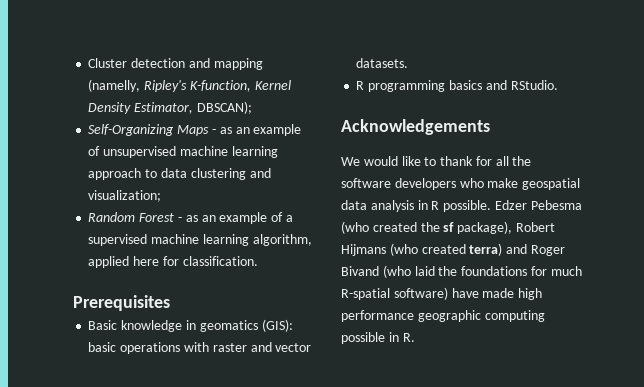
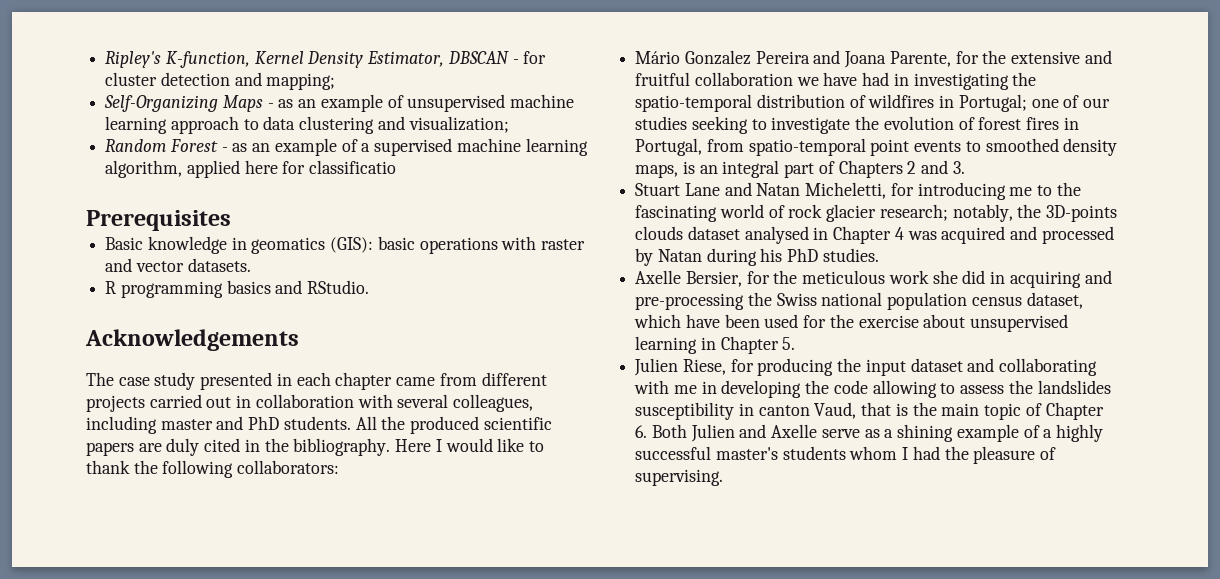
- Cluster detection and mapping (namelly, Ripley's K-function, Kernel Density Estimator, DBSCAN);
+ Ripley's K-function, Kernel Density Estimator, DBSCAN - for cluster detection and mapping;
- Random Forest - as an example of a supervised machine learning algorithm, applied here for classification.
+ Random Forest - as an example of a supervised machine learning algorithm, applied here for classificatio
- We would like to thank for all the software developers who make geospatial data analysis in R possible. Edzer Pebesma (who created the sf package), Robert Hijmans (who created terra) and Roger Bivand (who laid the foundations for much R-spatial software) have made high performance geographic computing possible in R.
+ The case study presented in each chapter came from different projects carried out in collaboration with several colleagues, including master and PhD students. All the produced scientific papers are duly cited in the bibliography. Here I would like to thank the following collaborators:
+ Mário Gonzalez Pereira and Joana Parente, for the extensive and fruitful collaboration we have had in investigating the spatio-temporal distribution of wildfires in Portugal; one of our studies seeking to investigate the evolution of forest fires in Portugal, from spatio-temporal point events to smoothed density maps, is an integral part of Chapters 2 and 3.
+ Stuart Lane and Natan Micheletti, for introducing me to the fascinating world of rock glacier research; notably, the 3D-points clouds dataset analysed in Chapter 4 was acquired and processed by Natan during his PhD studies.
+ Axelle Bersier, for the meticulous work she did in acquiring and pre-processing the Swiss national population census dataset, which have been used for the exercise about unsupervised learning in Chapter 5.
+ Julien Riese, for producing the input dataset and collaborating with me in developing the code allowing to assess the landslides susceptibility in canton Vaud, that is the main topic of Chapter 6. Both Julien and Axelle serve as a shining example of a highly successful master's students whom I had the pleasure of supervising.

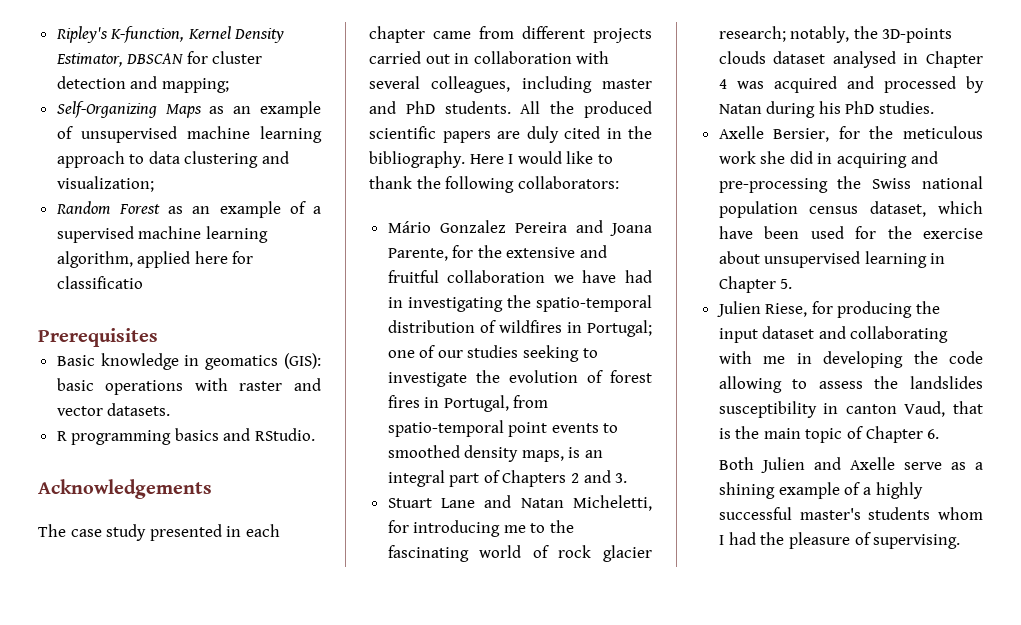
- Ripley's K-function, Kernel Density Estimator, DBSCAN - for cluster detection and mapping;
+ Ripley's K-function, Kernel Density Estimator, DBSCAN for cluster detection and mapping;
- Self-Organizing Maps - as an example of unsupervised machine learning approach to data clustering and visualization;
+ Self-Organizing Maps as an example of unsupervised machine learning approach to data clustering and visualization;
- Random Forest - as an example of a supervised machine learning algorithm, applied here for classificatio
+ Random Forest as an example of a supervised machine learning algorithm, applied here for classificatio
- Julien Riese, for producing the input dataset and collaborating with me in developing the code allowing to assess the landslides susceptibility in canton Vaud, that is the main topic of Chapter 6. Both Julien and Axelle serve as a shining example of a highly successful master's students whom I had the pleasure of supervising.
+ Julien Riese, for producing the input dataset and collaborating with me in developing the code allowing to assess the landslides susceptibility in canton Vaud, that is the main topic of Chapter 6.
+ Both Julien and Axelle serve as a shining example of a highly successful master's students whom I had the pleasure of supervising.

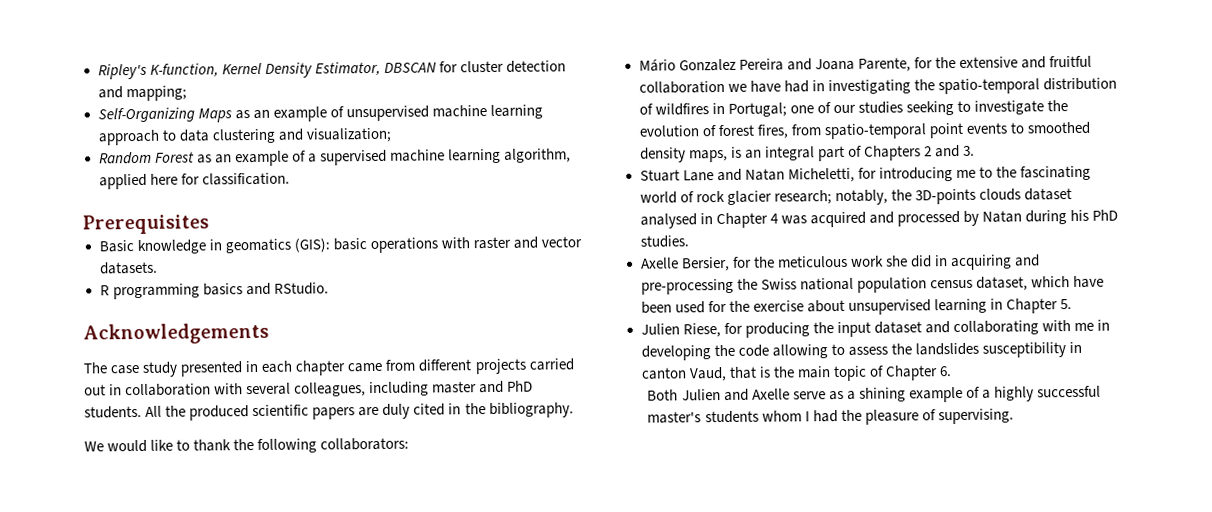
- Random Forest as an example of a supervised machine learning algorithm, applied here for classificatio
+ Random Forest as an example of a supervised machine learning algorithm, applied here for classification.
- All the produced scientific papers are duly cited in the bibliography. Here I would like to thank the following collaborators:
+ All the produced scientific papers are duly cited in the bibliography.
+ We would like to thank the following collaborators:
- Mário Gonzalez Pereira and Joana Parente, for the extensive and fruitful collaboration we have had in investigating the spatio-temporal distribution of wildfires in Portugal; one of our studies seeking to investigate the evolution of forest fires in Portugal, from spatio-temporal point events to smoothed density maps, is an integral part of Chapters 2 and 3.
+ Mário Gonzalez Pereira and Joana Parente, for the extensive and fruitful collaboration we have had in investigating the spatio-temporal distribution of wildfires in Portugal; one of our studies seeking to investigate the evolution of forest fires, from spatio-temporal point events to smoothed density maps, is an integral part of Chapters 2 and 3.

